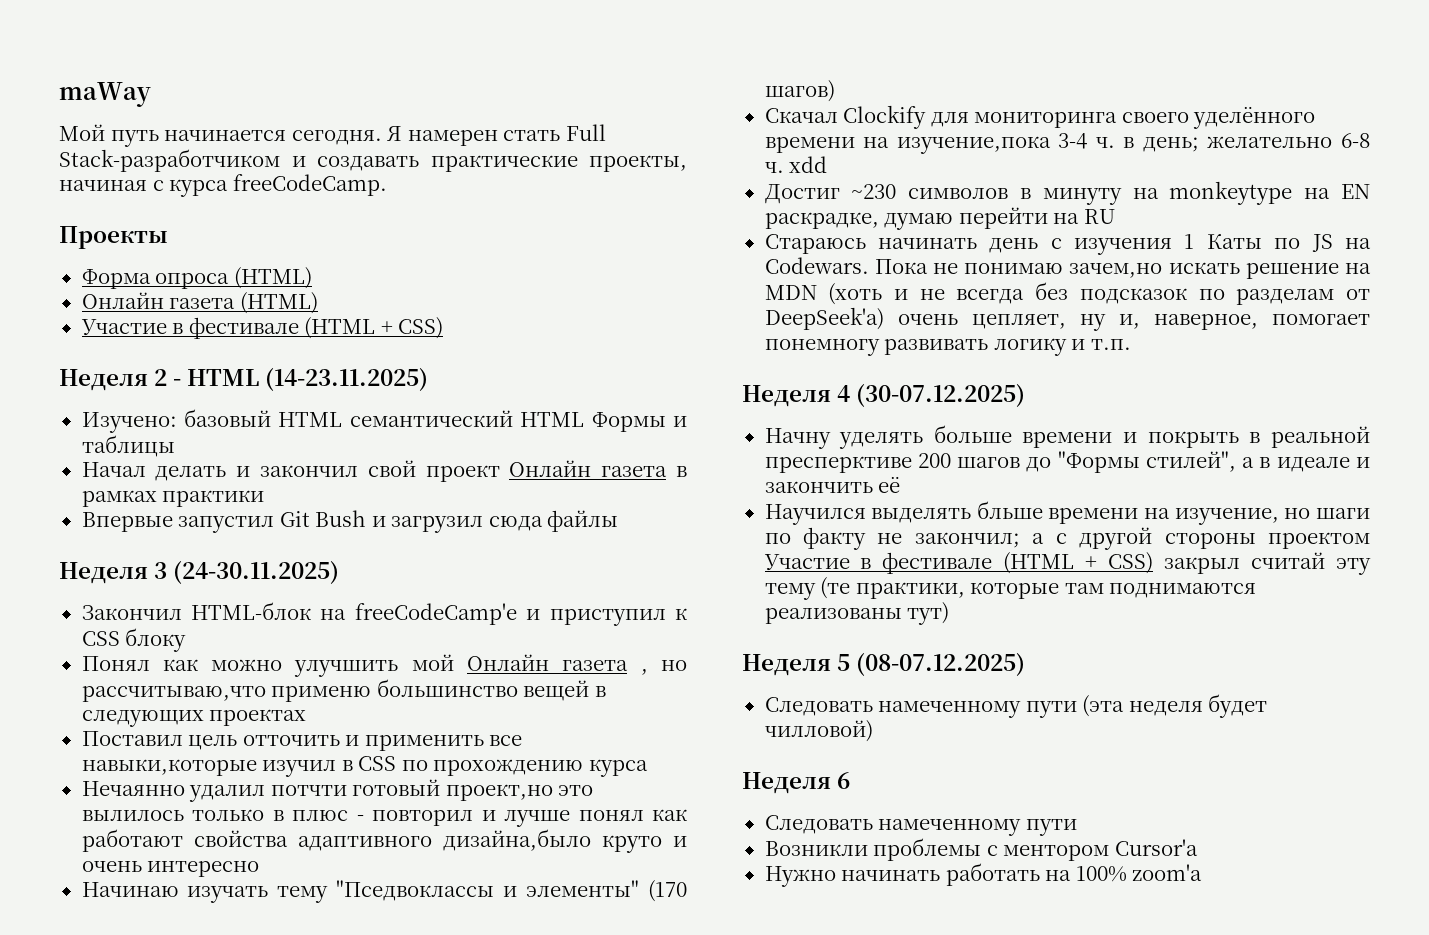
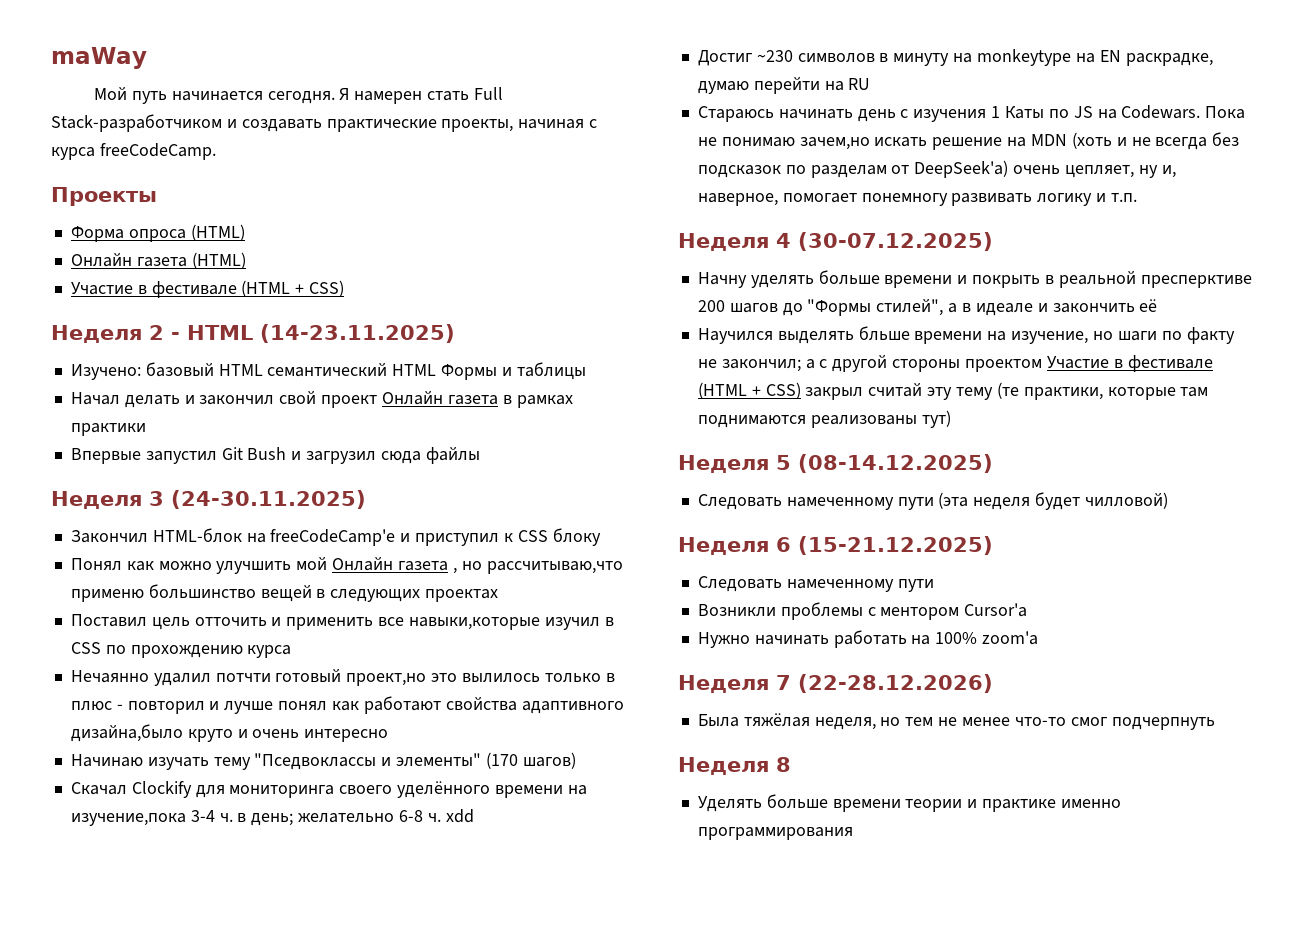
- Неделя 5 (08-07.12.2025)
+ Неделя 5 (08-14.12.2025)
- Неделя 6
+ Неделя 6 (15-21.12.2025)
+ Неделя 7 (22-28.12.2026)
+ Была тяжёлая неделя, но тем не менее что-то смог подчерпнуть
+ Неделя 8
+ Уделять больше времени теории и практике именно программирования

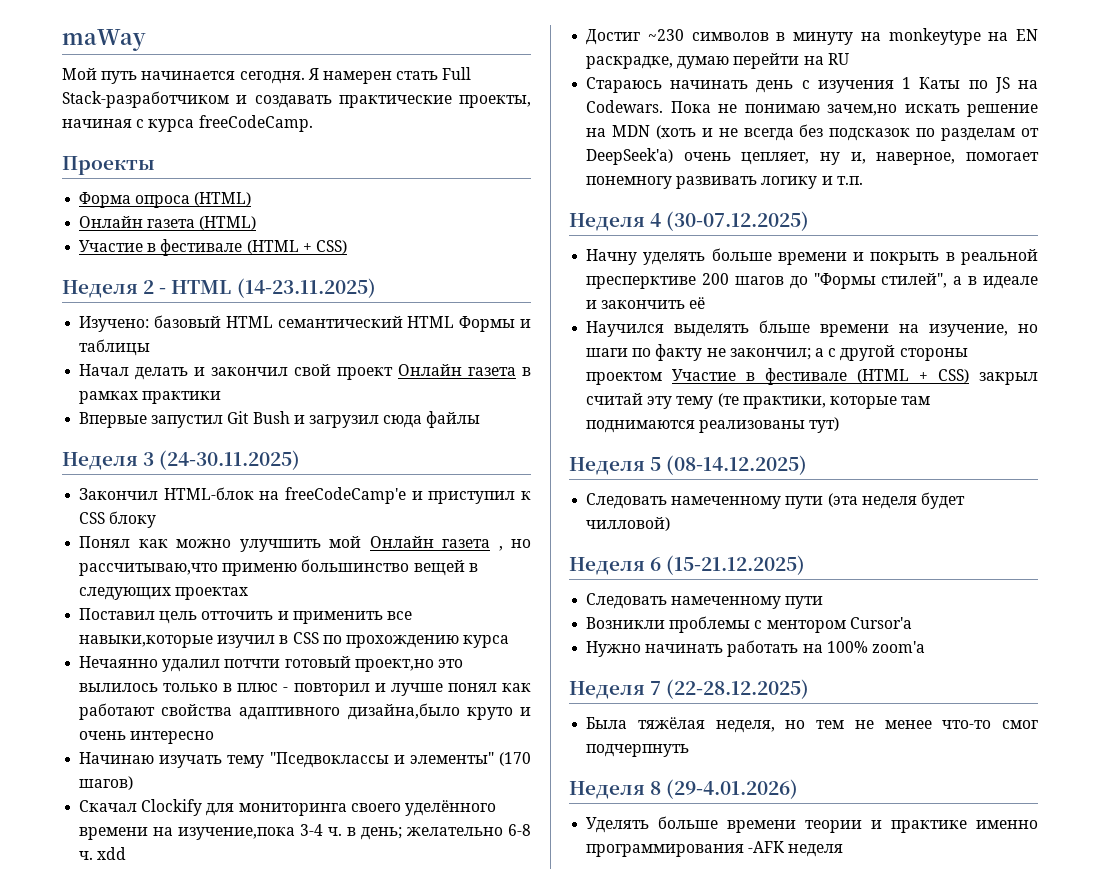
- Неделя 7 (22-28.12.2026)
+ Неделя 7 (22-28.12.2025)
- Неделя 8
+ Неделя 8 (29-4.01.2026)
- Уделять больше времени теории и практике именно программирования
+ Уделять больше времени теории и практике именно программирования -AFK неделя

